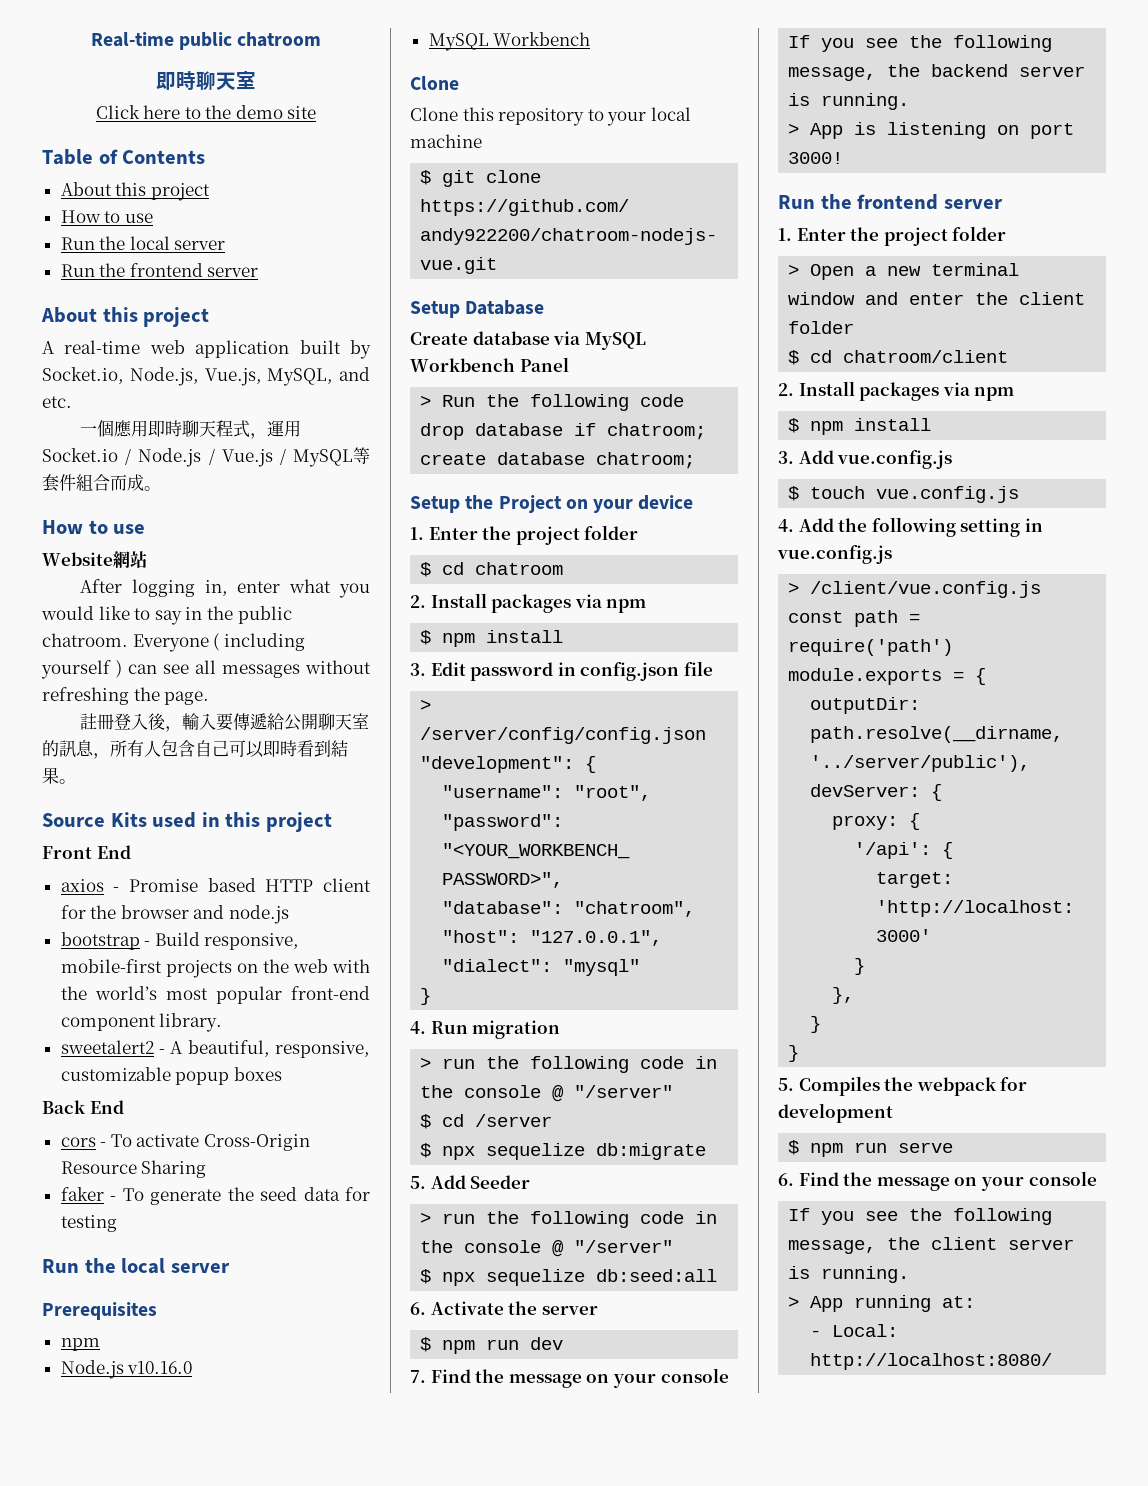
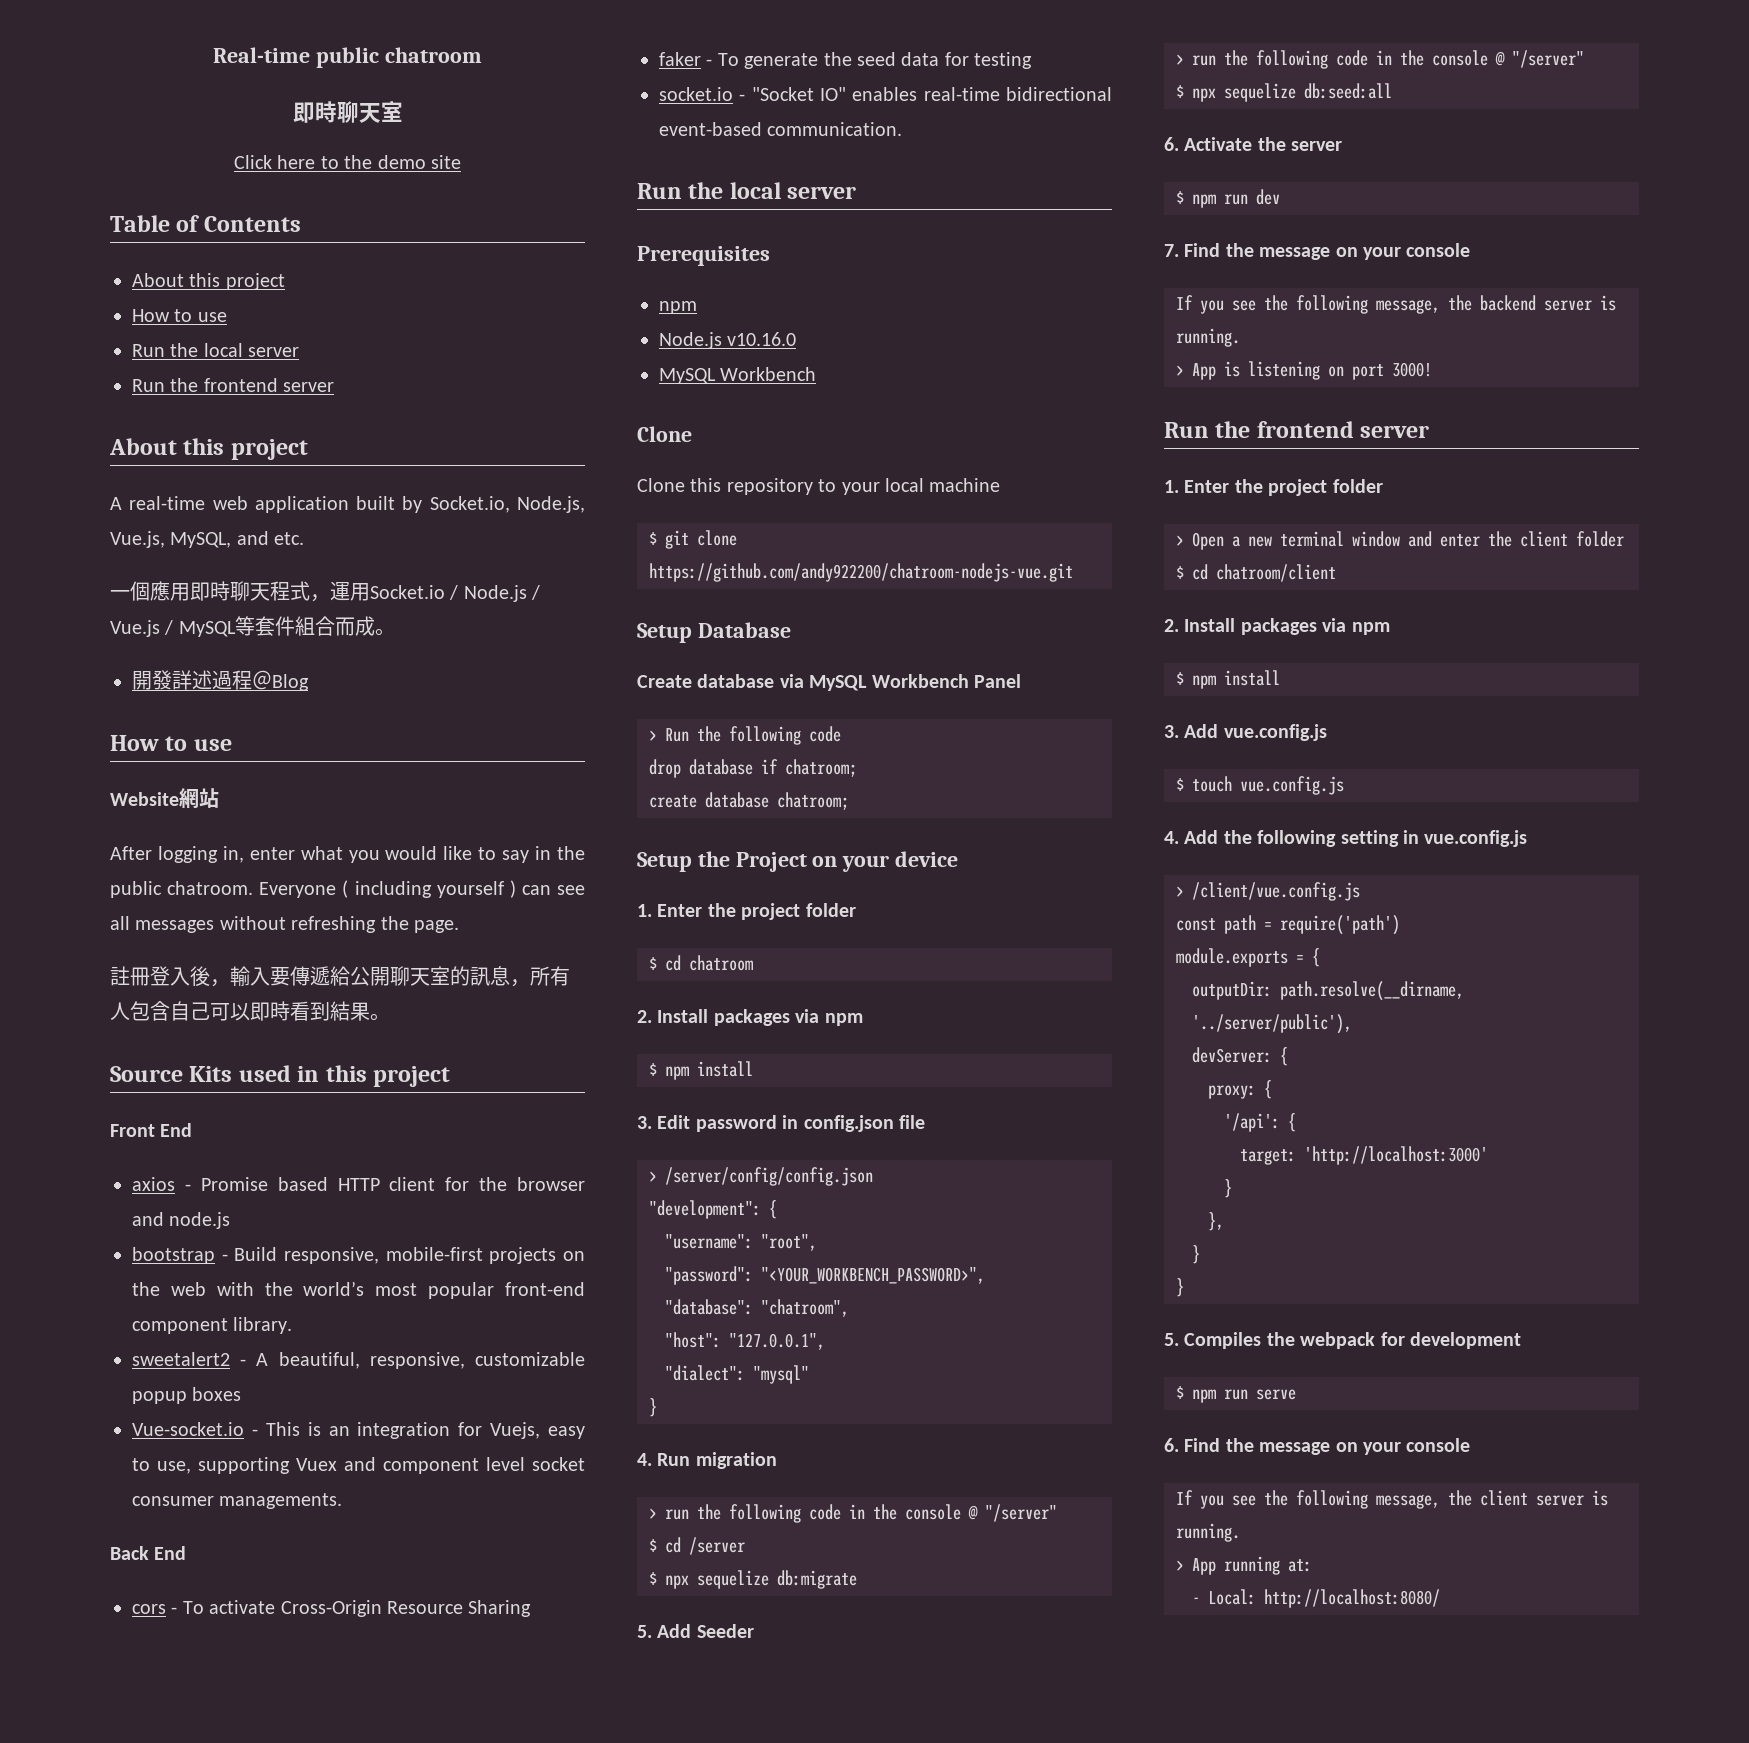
+ 開發詳述過程＠Blog
+ Vue-socket.io - This is an integration for Vuejs, easy to use, supporting Vuex and component level socket consumer managements.
+ socket.io - "Socket IO" enables real-time bidirectional event-based communication.

